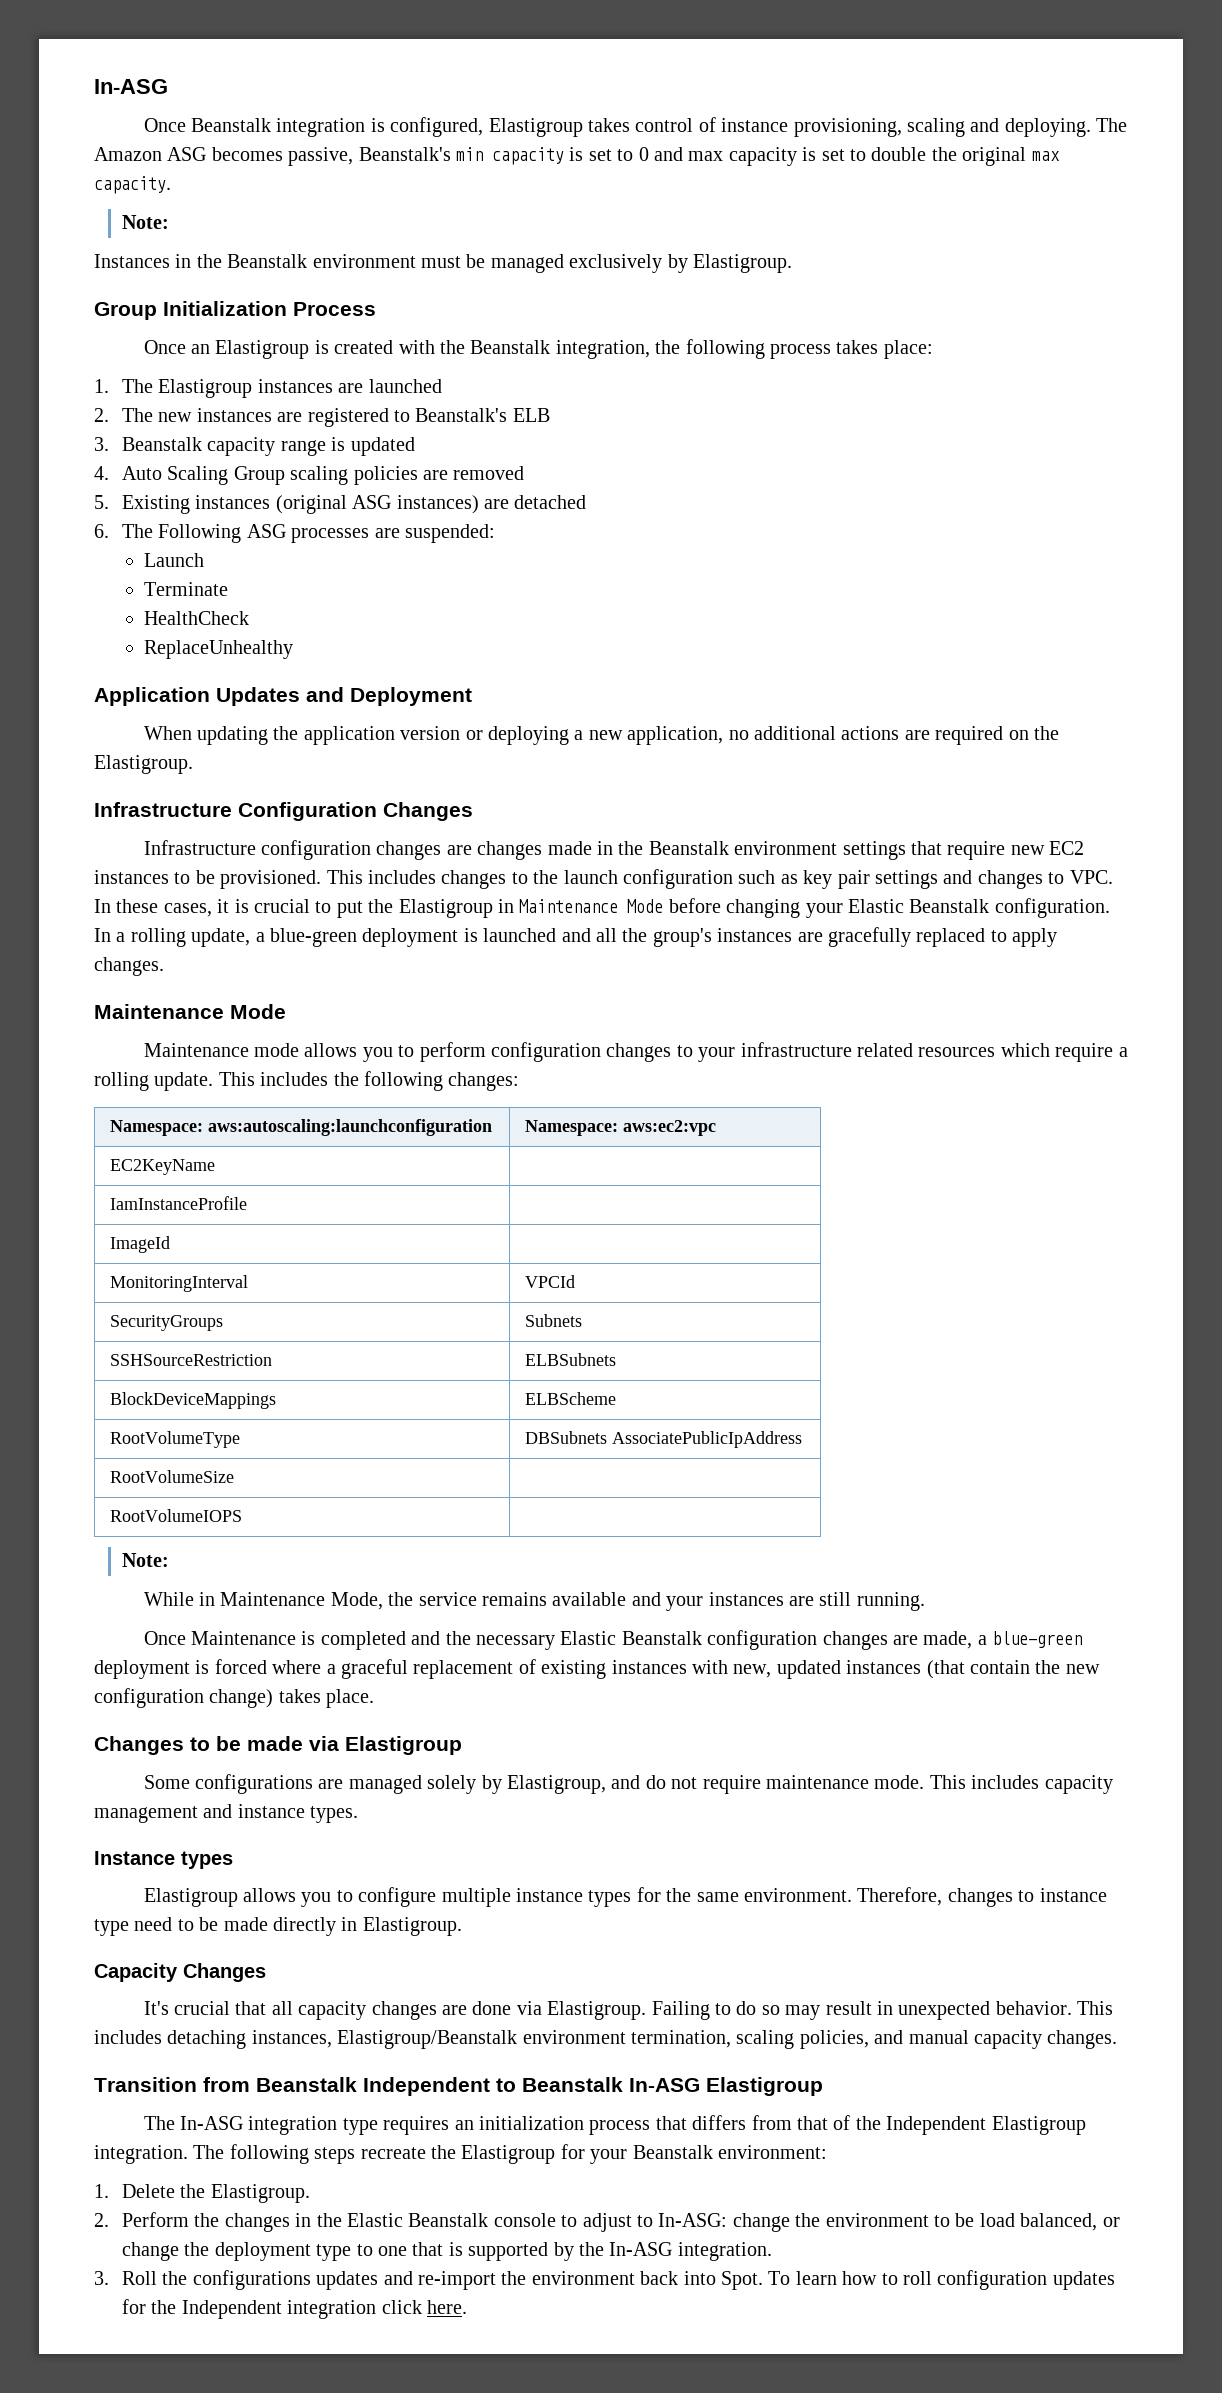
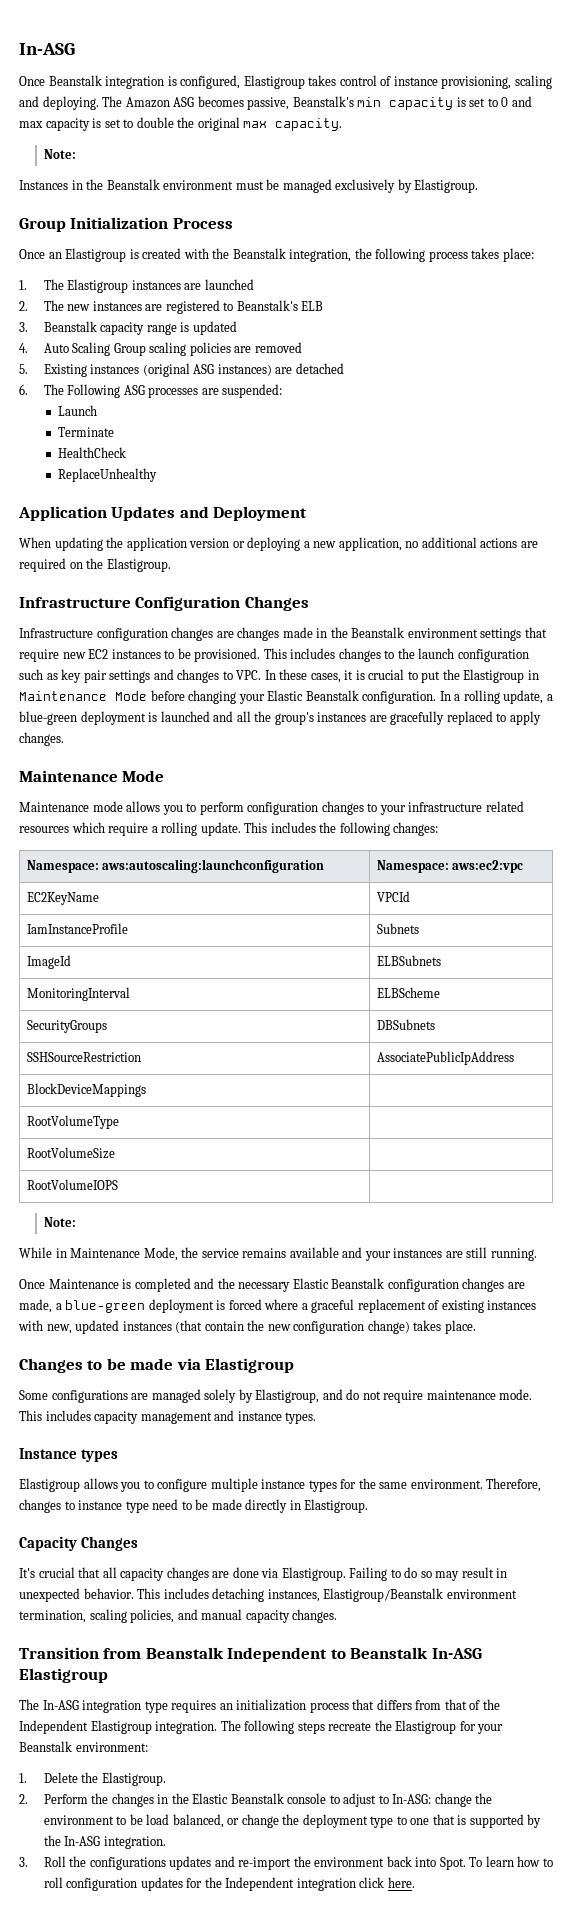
- EC2KeyName |
+ EC2KeyName | VPCId
- IamInstanceProfile |
+ IamInstanceProfile | Subnets
- ImageId |
+ ImageId | ELBSubnets
- MonitoringInterval | VPCId
+ MonitoringInterval | ELBScheme
- SecurityGroups | Subnets
+ SecurityGroups | DBSubnets
- SSHSourceRestriction | ELBSubnets
+ SSHSourceRestriction | AssociatePublicIpAddress
- BlockDeviceMappings | ELBScheme
+ BlockDeviceMappings |
- RootVolumeType | DBSubnets AssociatePublicIpAddress
+ RootVolumeType |

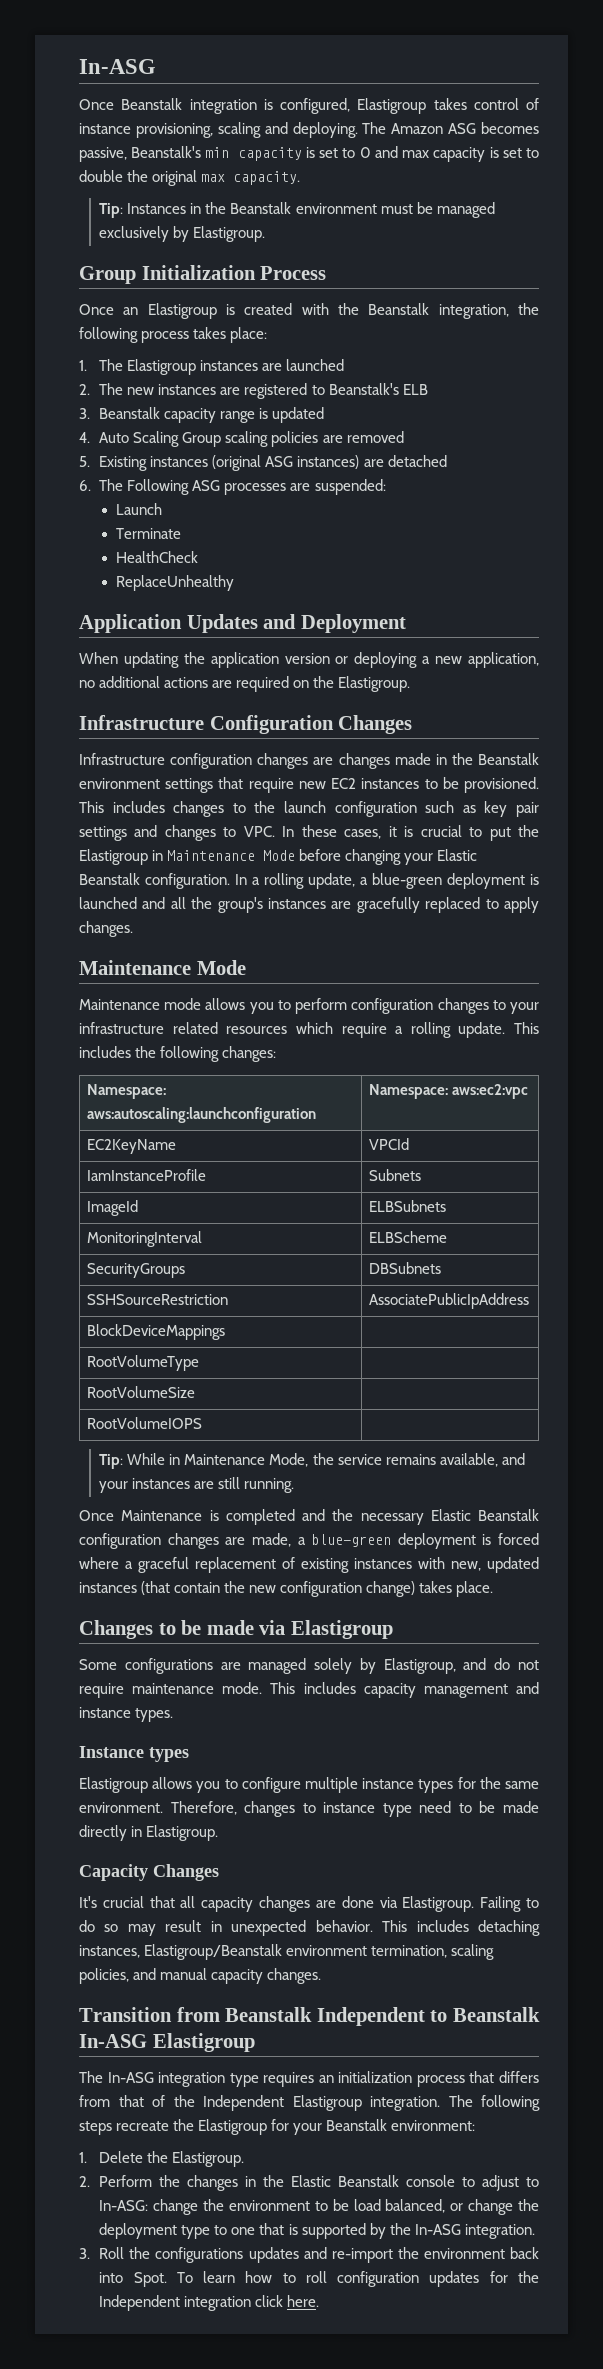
  The Amazon ASG becomes passive, Beanstalk's min capacity is set to 0 and max capacity is set to double the original max capacity.
- Note:
- Instances in the Beanstalk environment must be managed exclusively by Elastigroup.
+ Tip: Instances in the Beanstalk environment must be managed exclusively by Elastigroup.
  RootVolumeIOPS |
- Note:
- While in Maintenance Mode, the service remains available and your instances are still running.
+ Tip: While in Maintenance Mode, the service remains available, and your instances are still running.

